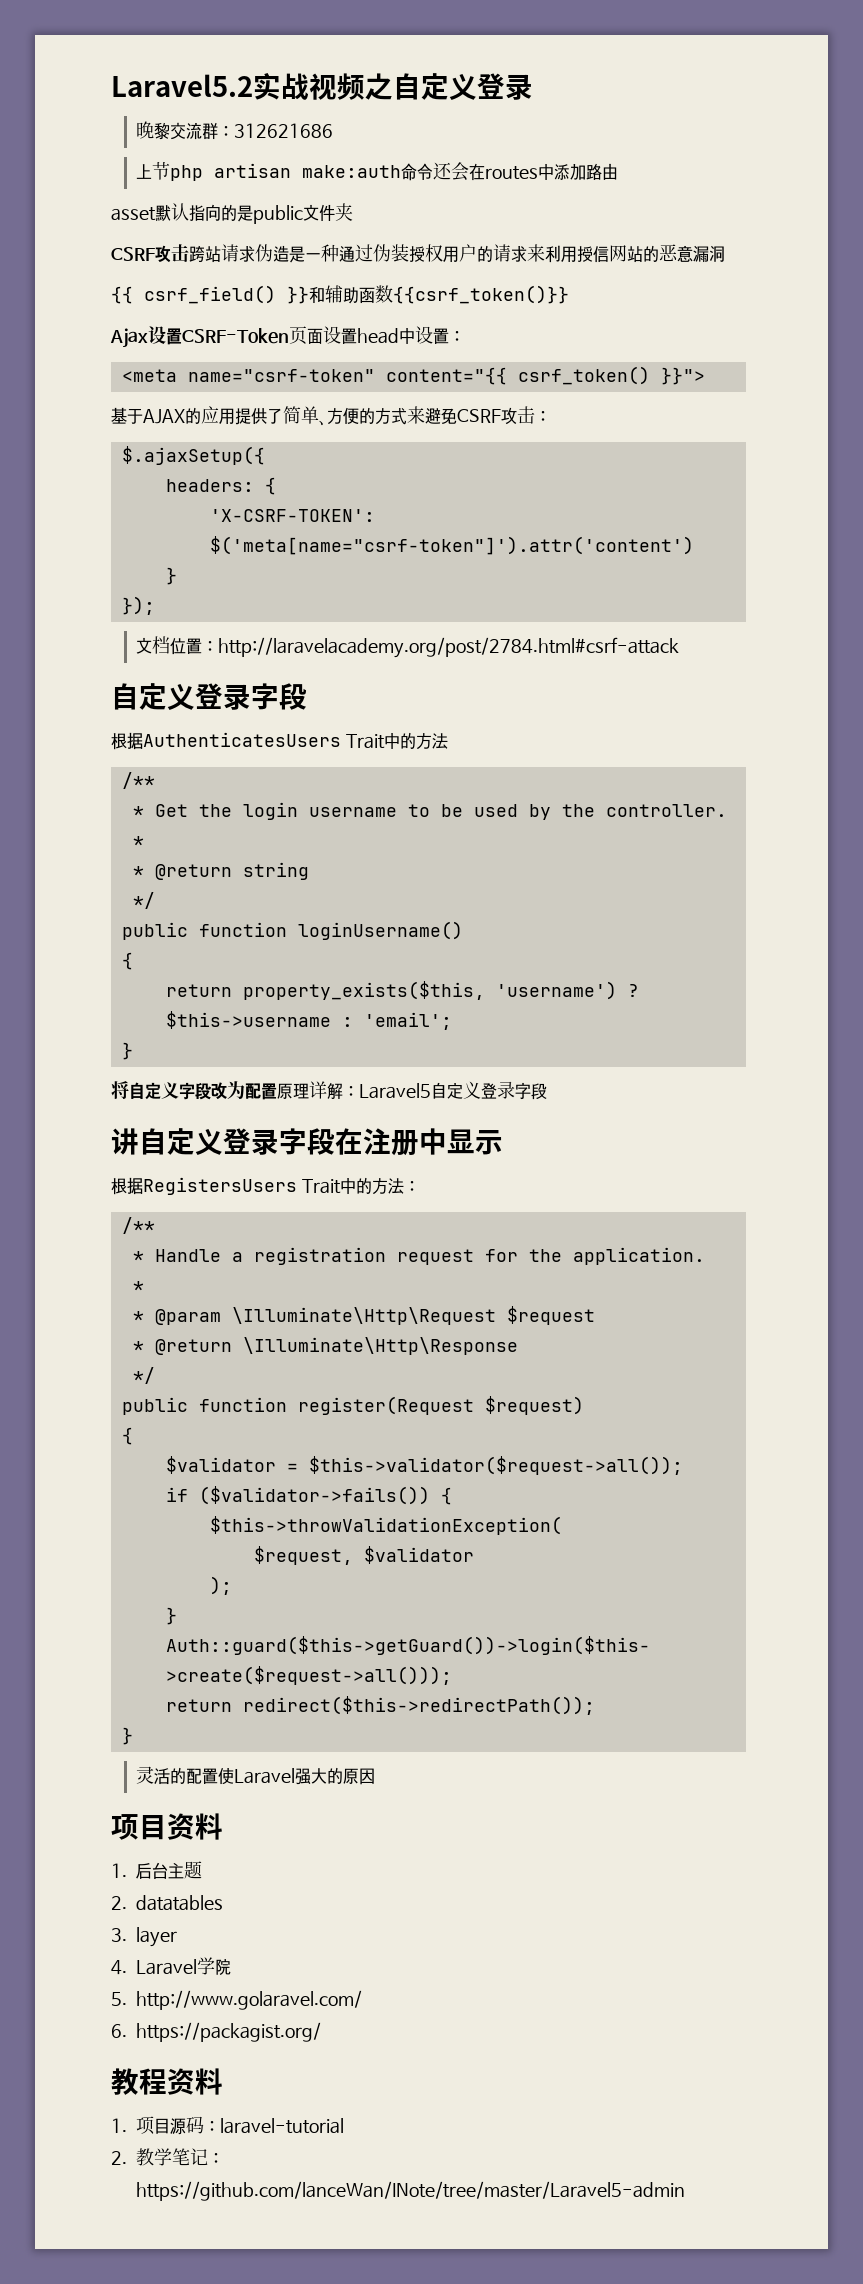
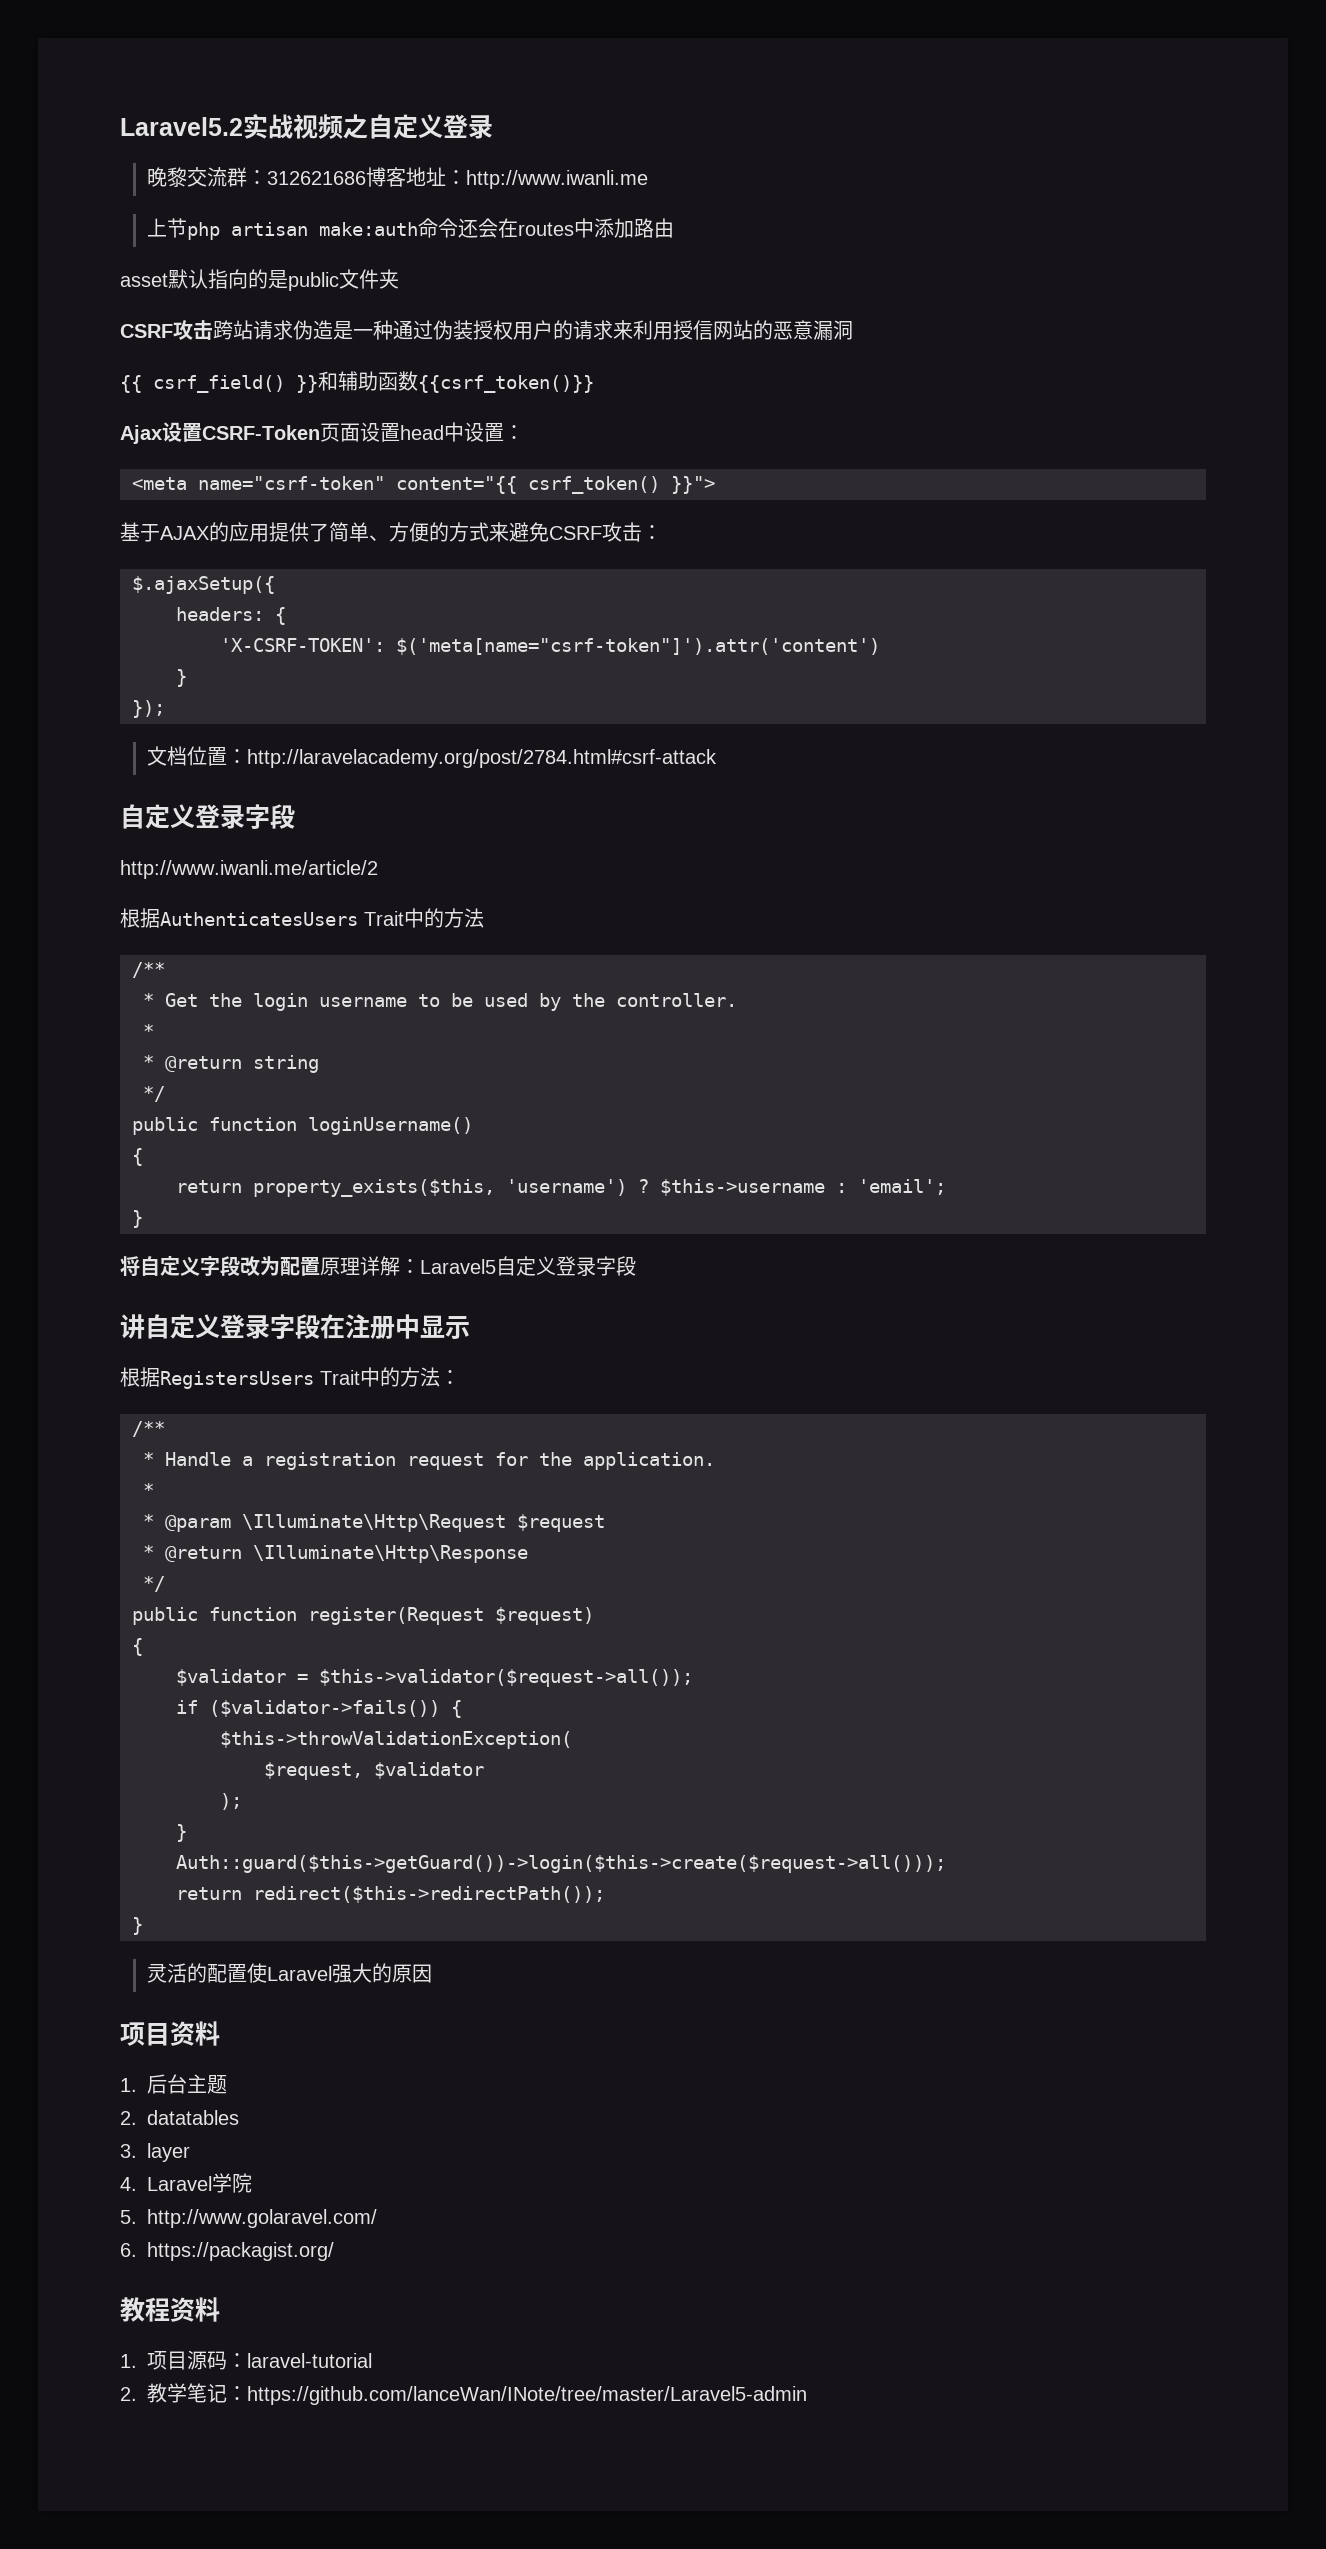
- 晚黎交流群：312621686
+ 晚黎交流群：312621686博客地址：http://www.iwanli.me
+ http://www.iwanli.me/article/2

